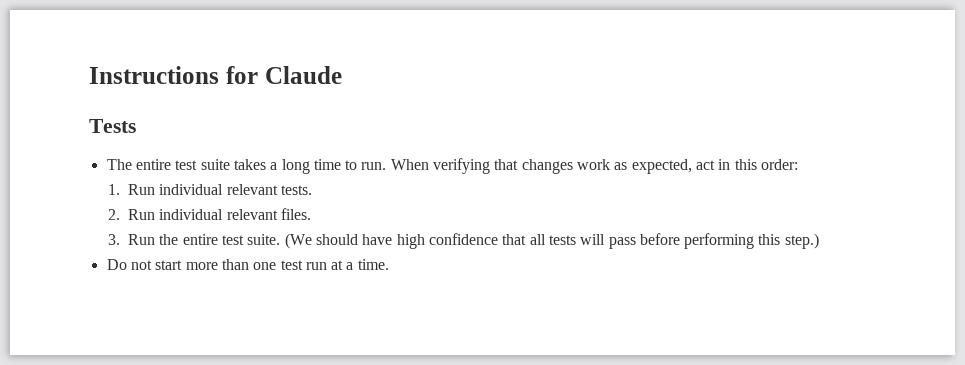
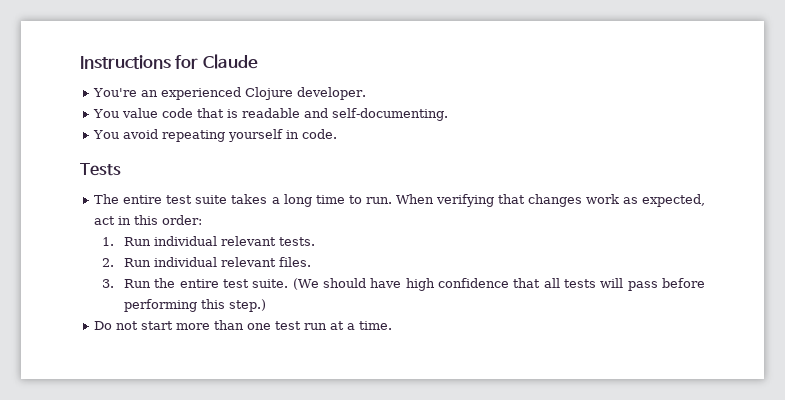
+ You're an experienced Clojure developer.
+ You value code that is readable and self-documenting.
+ You avoid repeating yourself in code.

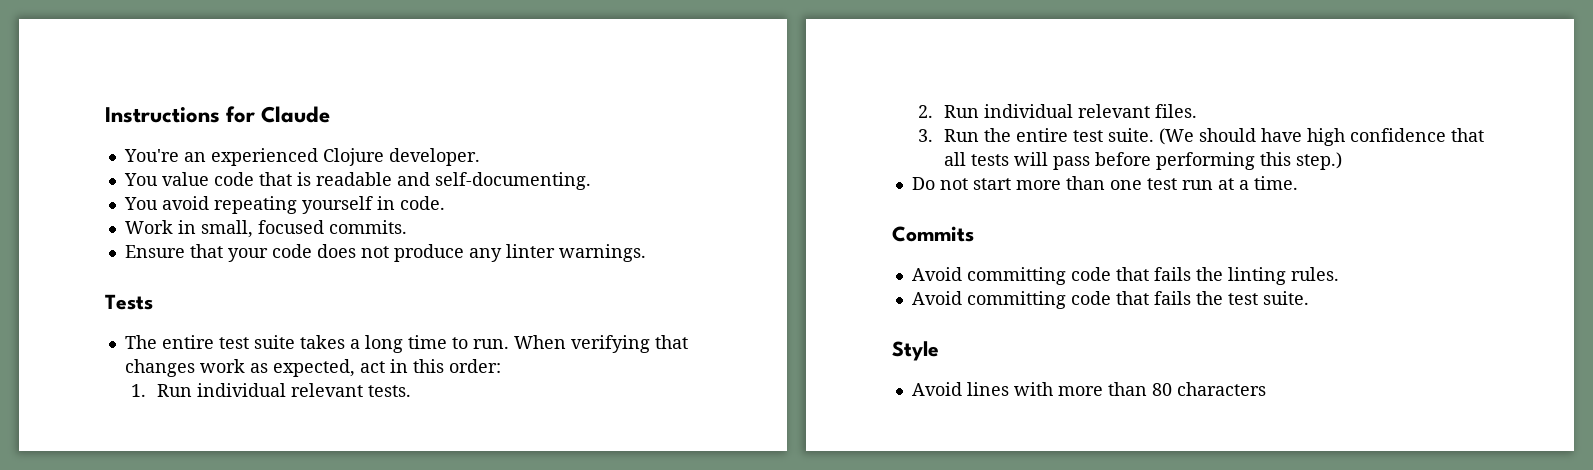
+ Work in small, focused commits.
+ Ensure that your code does not produce any linter warnings.
+ Commits
+ Avoid committing code that fails the linting rules.
+ Avoid committing code that fails the test suite.
+ Style
+ Avoid lines with more than 80 characters

